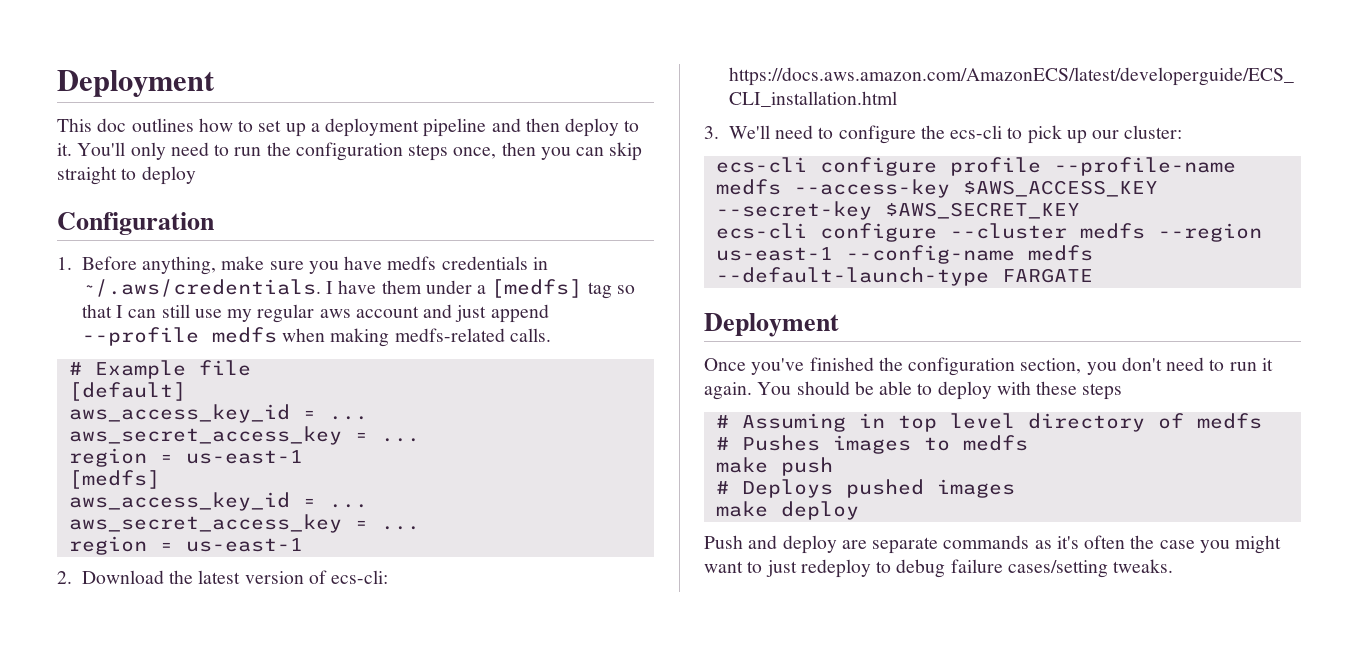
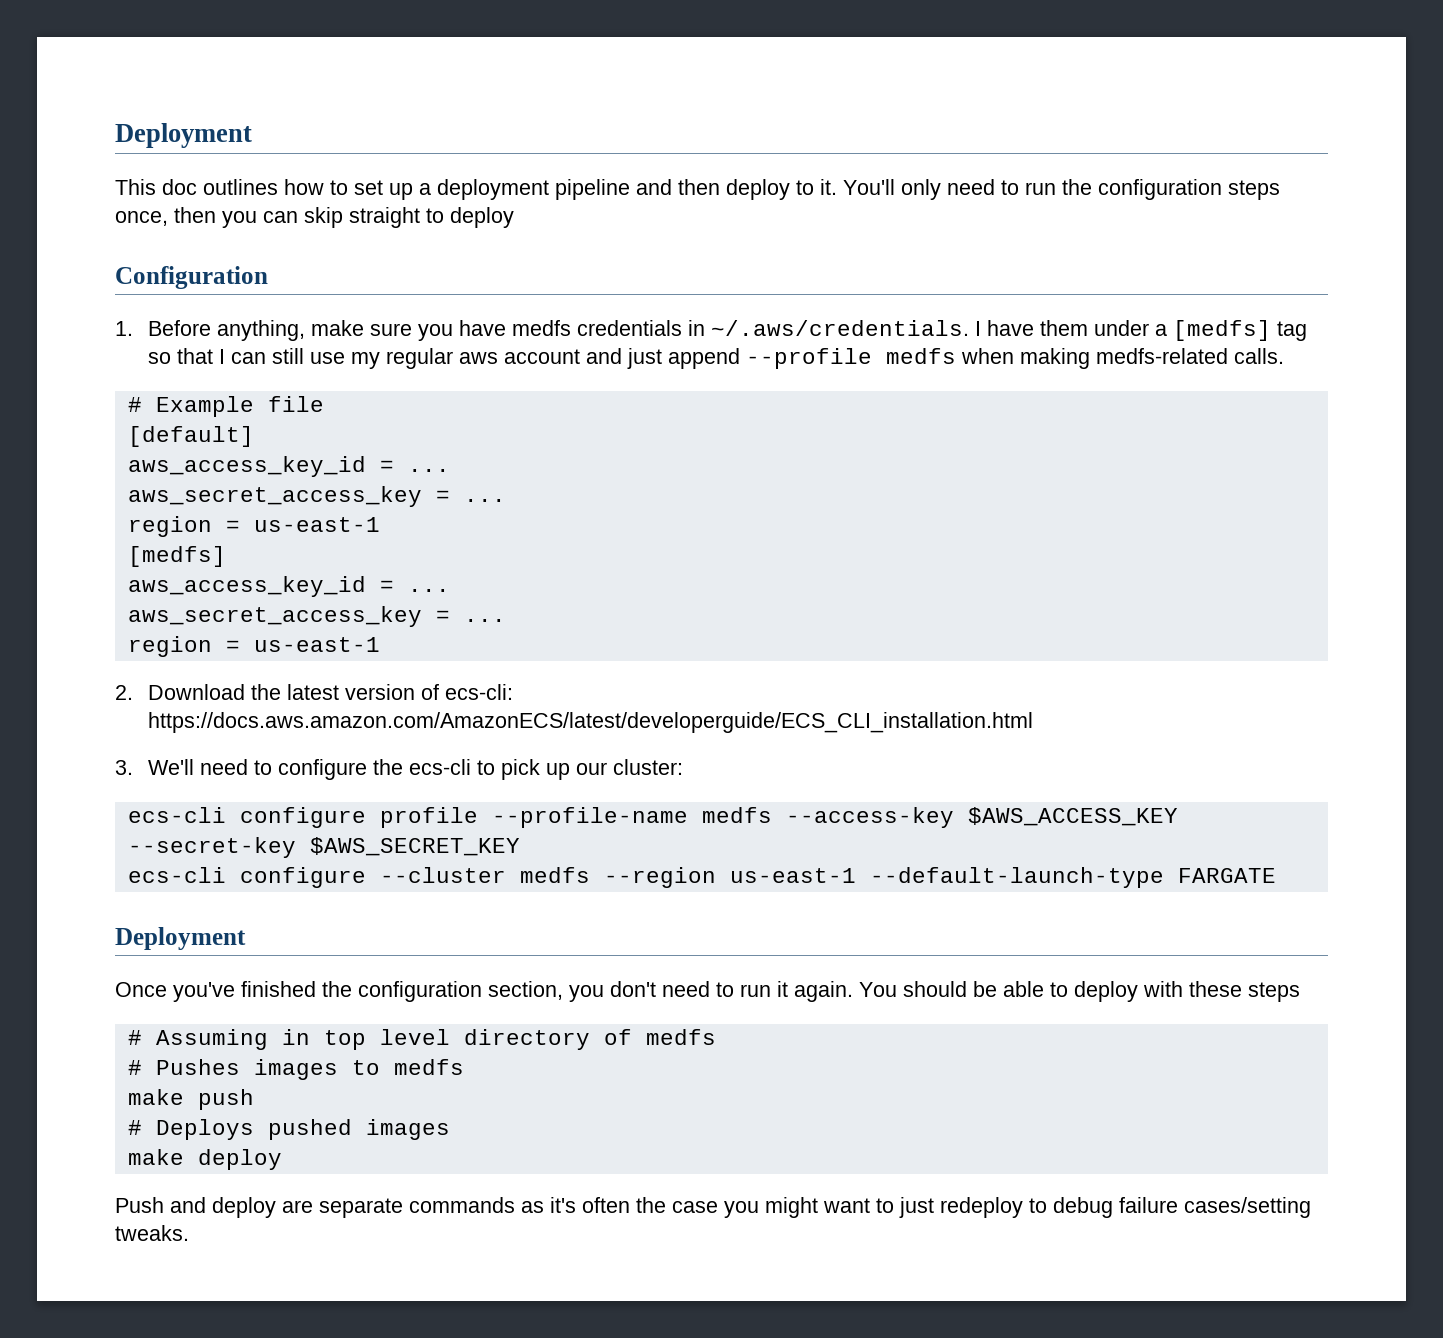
- ecs-cli configure --cluster medfs --region us-east-1 --config-name medfs --default-launch-type FARGATE
+ ecs-cli configure --cluster medfs --region us-east-1 --default-launch-type FARGATE

